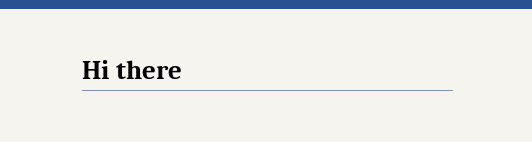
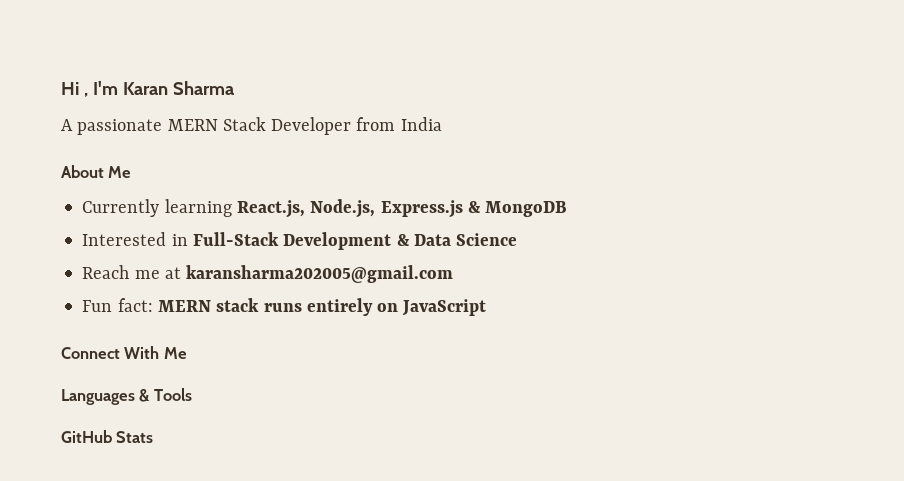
- Hi there
+ Hi , I'm Karan Sharma
+ A passionate MERN Stack Developer from India
+ About Me
+ Currently learning React.js, Node.js, Express.js & MongoDB
+ Interested in Full-Stack Development & Data Science
+ Reach me at karansharma202005@gmail.com
+ Fun fact: MERN stack runs entirely on JavaScript
+ Connect With Me
+ Languages & Tools
+ GitHub Stats

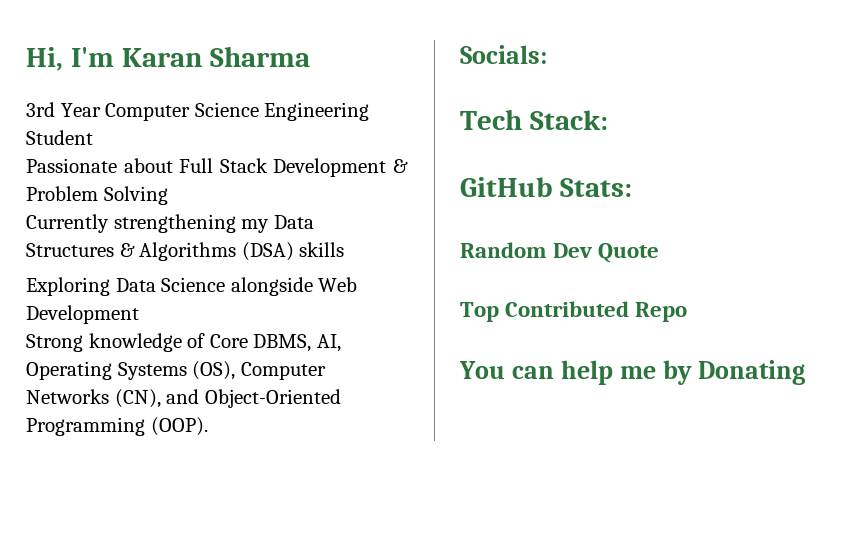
- Hi , I'm Karan Sharma
+ Hi, I'm Karan Sharma
- A passionate MERN Stack Developer from India
- About Me
- Currently learning React.js, Node.js, Express.js & MongoDB
- Interested in Full-Stack Development & Data Science
- Reach me at karansharma202005@gmail.com
- Fun fact: MERN stack runs entirely on JavaScript
- Connect With Me
- Languages & Tools
- GitHub Stats
+ 3rd Year Computer Science Engineering Student
+ Passionate about Full Stack Development & Problem Solving
+ Currently strengthening my Data Structures & Algorithms (DSA) skills
+ Exploring Data Science alongside Web Development
+ Strong knowledge of Core DBMS, AI, Operating Systems (OS), Computer Networks (CN), and Object-Oriented Programming (OOP).
+ Socials:
+ Tech Stack:
+ GitHub Stats:
+ Random Dev Quote
+ Top Contributed Repo
+ You can help me by Donating

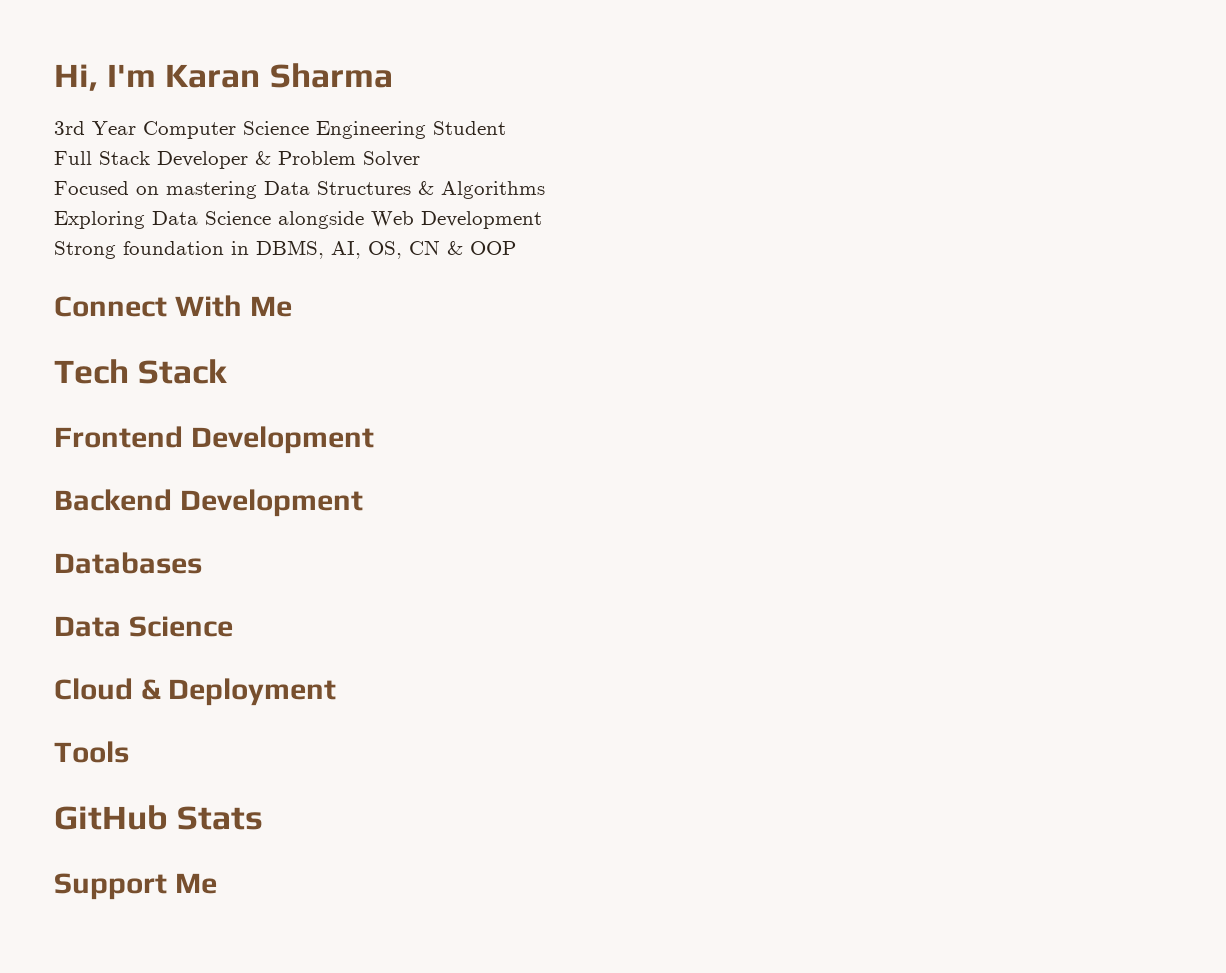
- Passionate about Full Stack Development & Problem Solving
- Currently strengthening my Data Structures & Algorithms (DSA) skills
+ Full Stack Developer & Problem Solver
+ Focused on mastering Data Structures & Algorithms
- Strong knowledge of Core DBMS, AI, Operating Systems (OS), Computer Networks (CN), and Object-Oriented Programming (OOP).
- Socials:
- Tech Stack:
- GitHub Stats:
- Random Dev Quote
- Top Contributed Repo
- You can help me by Donating
+ Strong foundation in DBMS, AI, OS, CN & OOP
+ Connect With Me
+ Tech Stack
+ Frontend Development
+ Backend Development
+ Databases
+ Data Science
+ Cloud & Deployment
+ Tools
+ GitHub Stats
+ Support Me

